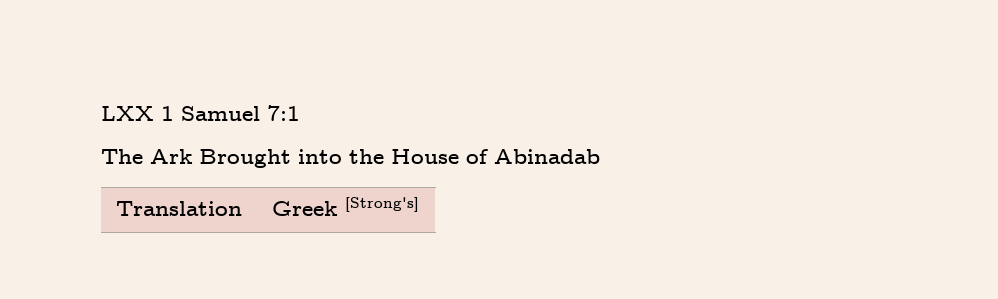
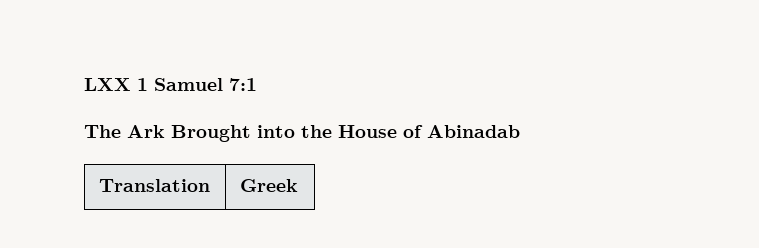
- Translation | Greek [Strong's]
+ Translation | Greek

